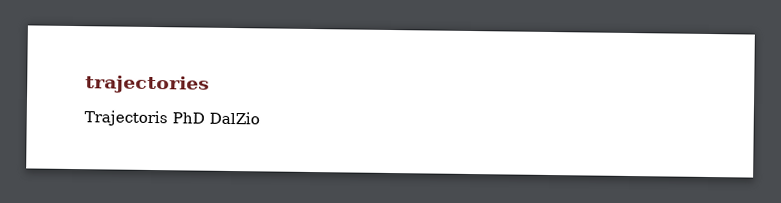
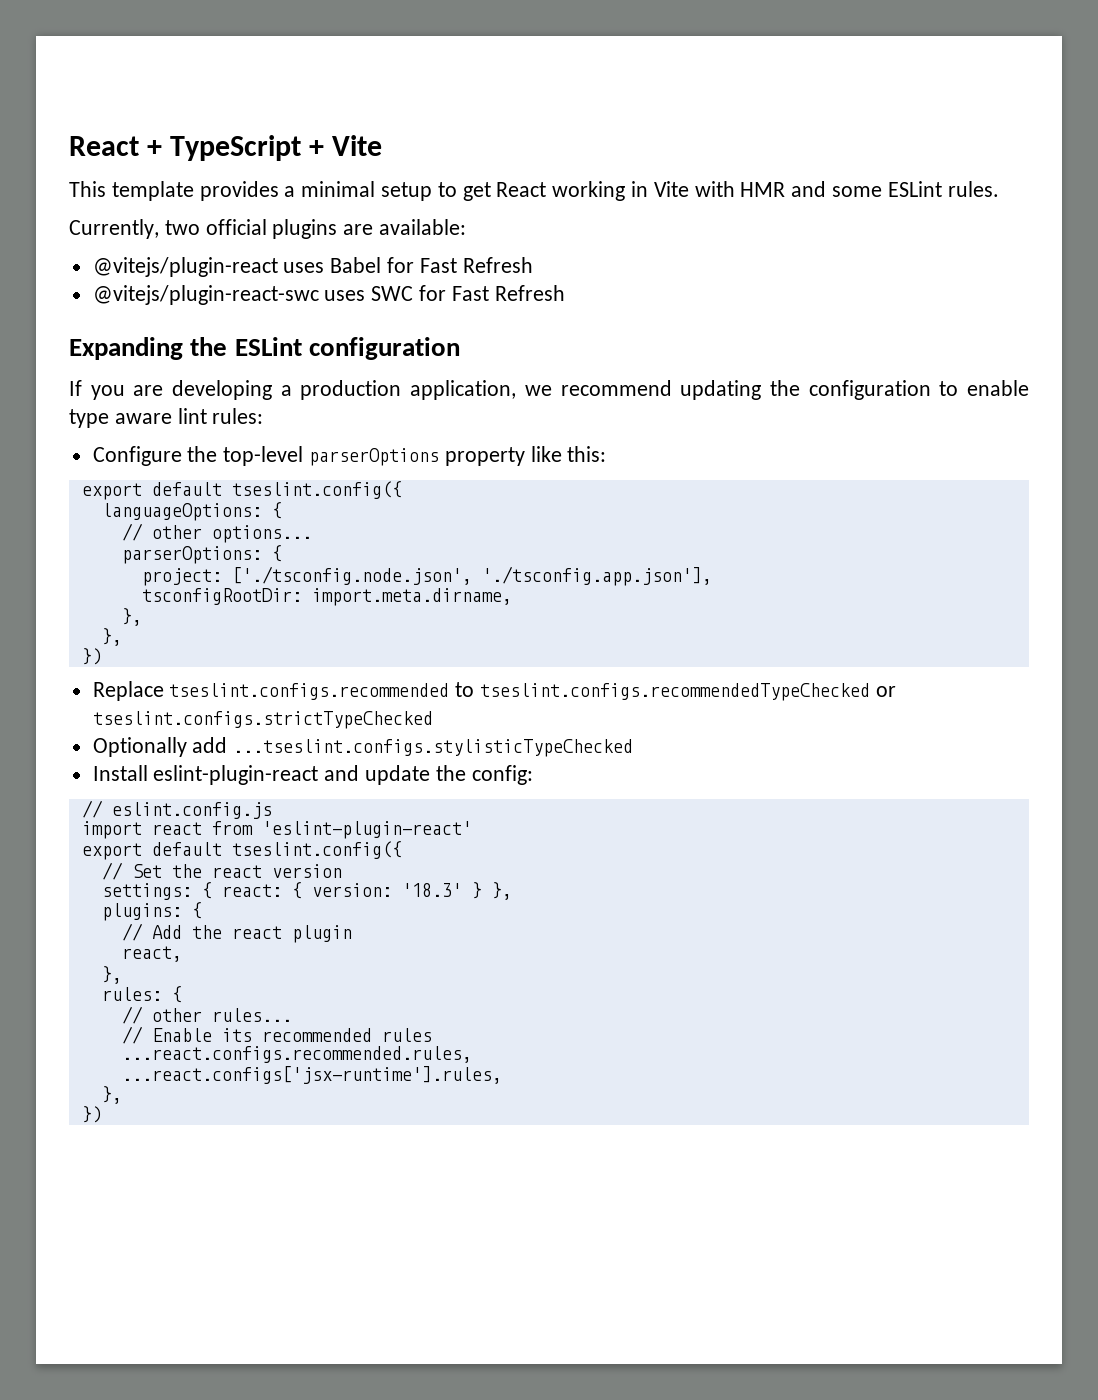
- trajectories
- Trajectoris PhD DalZio
+ React + TypeScript + Vite
+ This template provides a minimal setup to get React working in Vite with HMR and some ESLint rules.
+ Currently, two official plugins are available:
+ @vitejs/plugin-react uses Babel for Fast Refresh
+ @vitejs/plugin-react-swc uses SWC for Fast Refresh
+ Expanding the ESLint configuration
+ If you are developing a production application, we recommend updating the configuration to enable type aware lint rules:
+ Configure the top-level parserOptions property like this:
+ export default tseslint.config({
+ languageOptions: {
+ // other options...
+ parserOptions: {
+ project: ['./tsconfig.node.json', './tsconfig.app.json'],
+ tsconfigRootDir: import.meta.dirname,
+ },
+ },
+ })
+ Replace tseslint.configs.recommended to tseslint.configs.recommendedTypeChecked or tseslint.configs.strictTypeChecked
+ Optionally add ...tseslint.configs.stylisticTypeChecked
+ Install eslint-plugin-react and update the config:
+ // eslint.config.js
+ import react from 'eslint-plugin-react'
+ export default tseslint.config({
+ // Set the react version
+ settings: { react: { version: '18.3' } },
+ plugins: {
+ // Add the react plugin
+ react,
+ },
+ rules: {
+ // other rules...
+ // Enable its recommended rules
+ ...react.configs.recommended.rules,
+ ...react.configs['jsx-runtime'].rules,
+ },
+ })

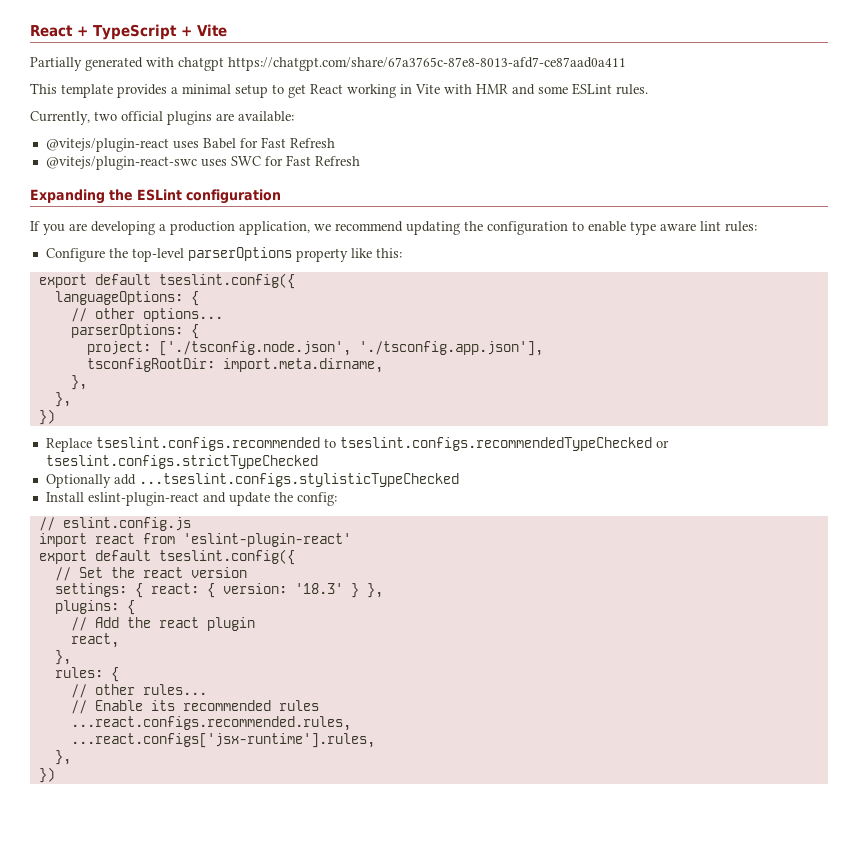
+ Partially generated with chatgpt https://chatgpt.com/share/67a3765c-87e8-8013-afd7-ce87aad0a411

